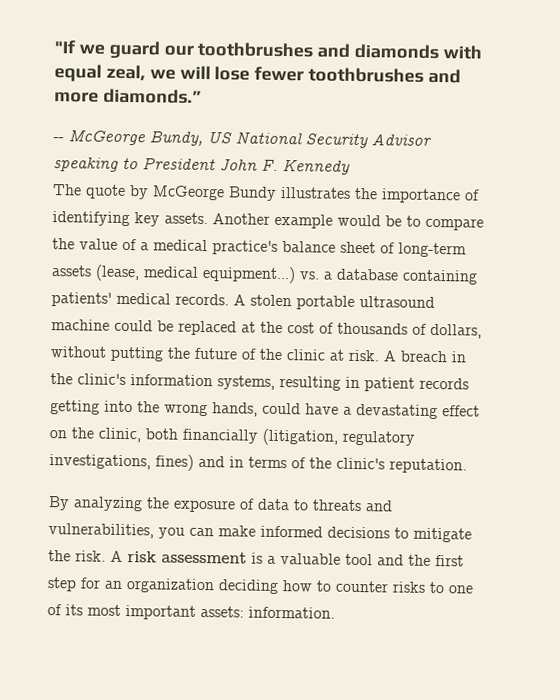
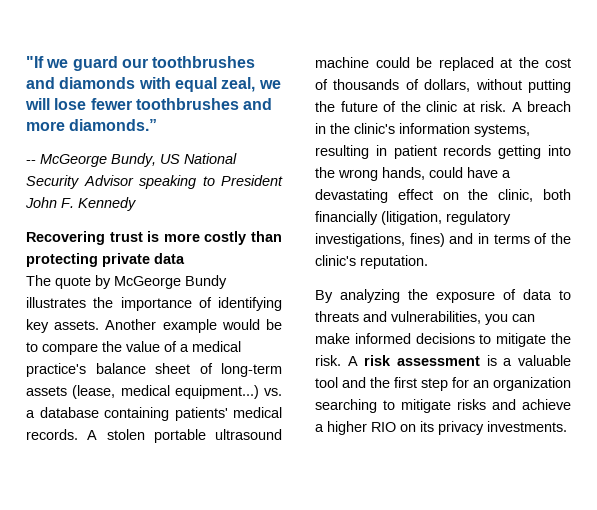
+ Recovering trust is more costly than protecting private data
- A risk assessment is a valuable tool and the first step for an organization deciding how to counter risks to one of its most important assets: information.
+ A risk assessment is a valuable tool and the first step for an organization searching to mitigate risks and achieve a higher RIO on its privacy investments.

